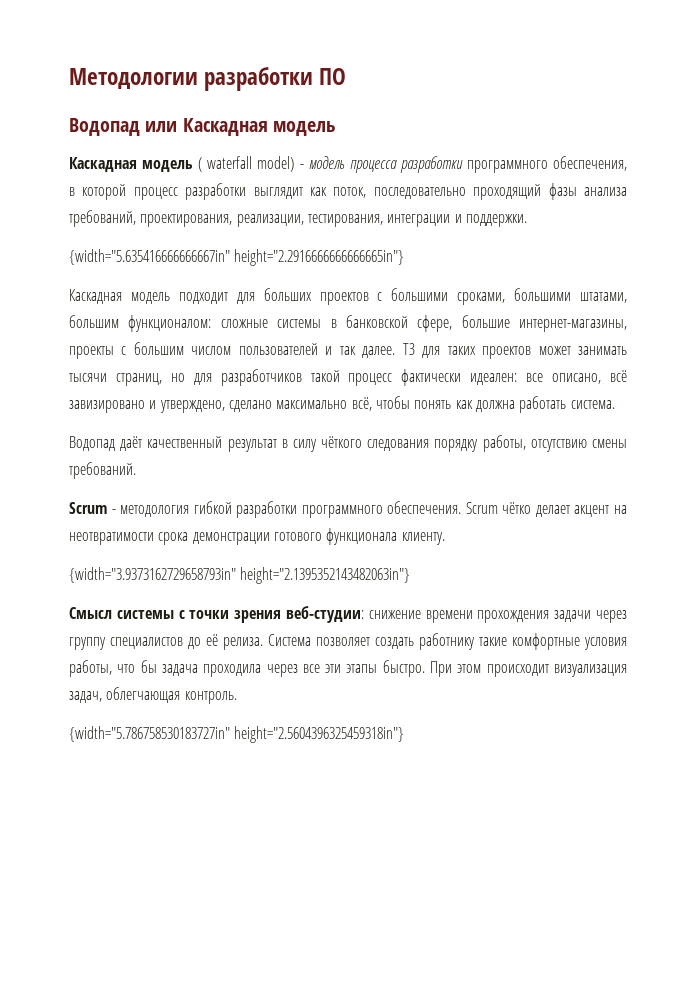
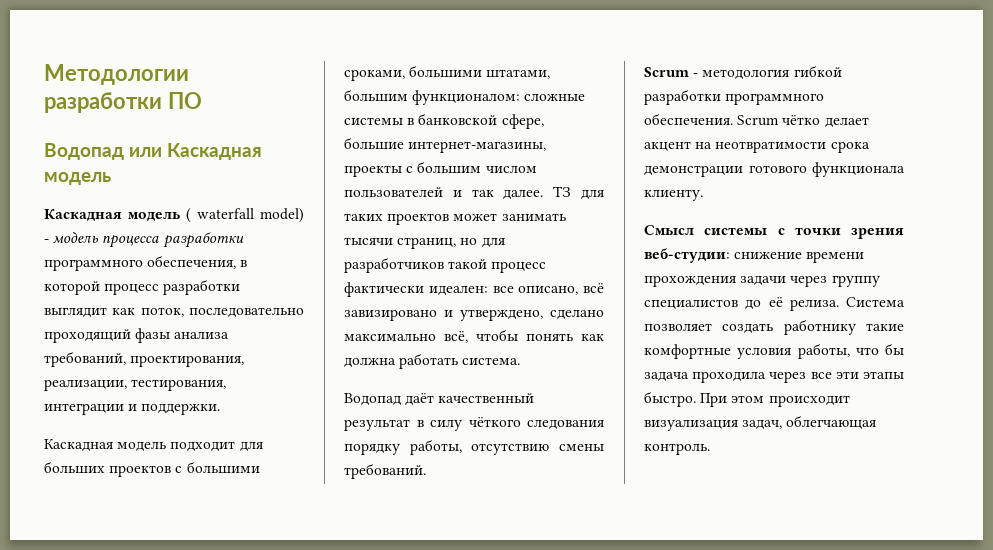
- {width="5.635416666666667in" height="2.2916666666666665in"}
- {width="3.9373162729658793in" height="2.1395352143482063in"}
- {width="5.786758530183727in" height="2.5604396325459318in"}

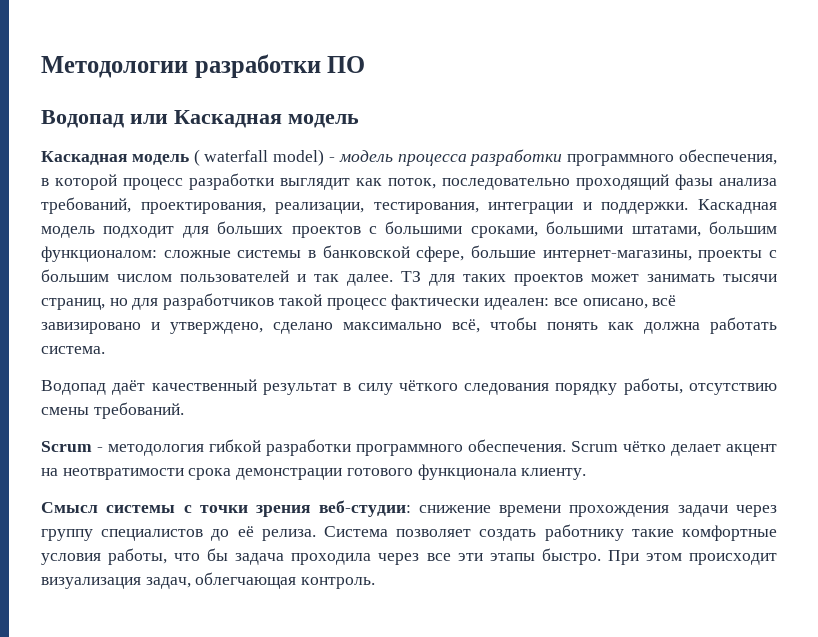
- Каскадная модель ( waterfall model) - модель процесса разработки программного обеспечения, в которой процесс разработки выглядит как поток, последовательно проходящий фазы анализа требований, проектирования, реализации, тестирования, интеграции и поддержки.
- Каскадная модель подходит для больших проектов с большими сроками, большими штатами, большим функционалом: сложные системы в банковской сфере, большие интернет-магазины, проекты с большим числом пользователей и так далее.
+ Каскадная модель ( waterfall model) - модель процесса разработки программного обеспечения, в которой процесс разработки выглядит как поток, последовательно проходящий фазы анализа требований, проектирования, реализации, тестирования, интеграции и поддержки. Каскадная модель подходит для больших проектов с большими сроками, большими штатами, большим функционалом: сложные системы в банковской сфере, большие интернет-магазины, проекты с большим числом пользователей и так далее.

